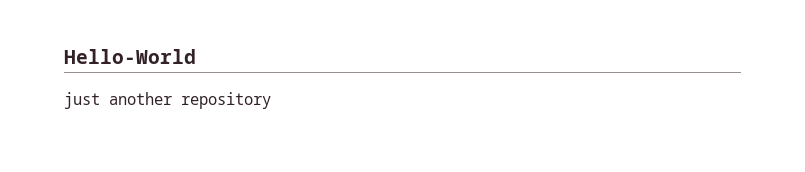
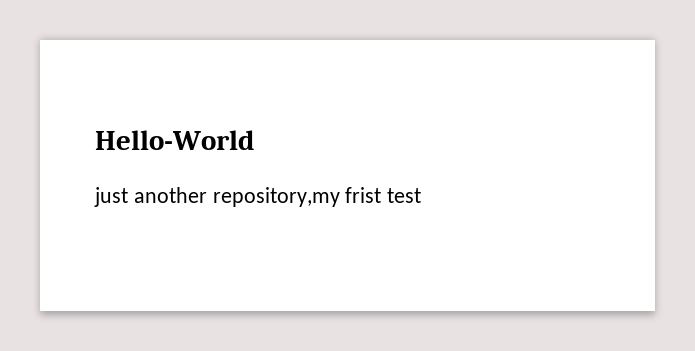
- just another repository
+ just another repository,my frist test

